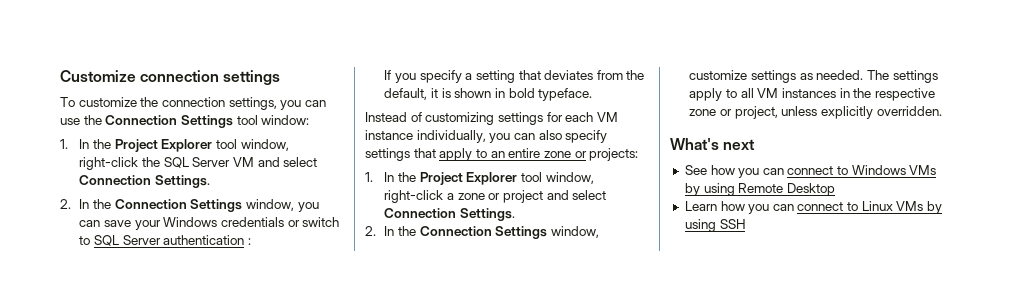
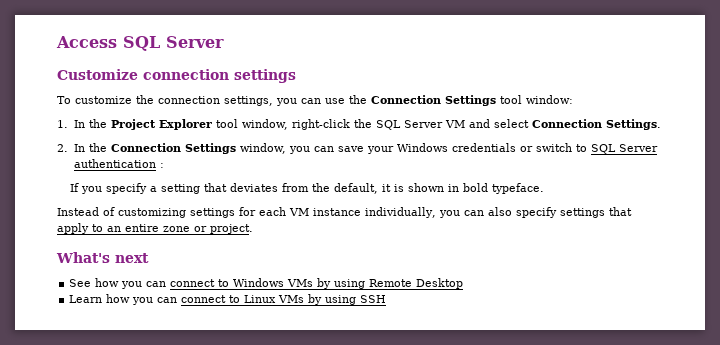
+ Access SQL Server
- Instead of customizing settings for each VM instance individually, you can also specify settings that apply to an entire zone or projects:
- 1. In the Project Explorer tool window, right-click a zone or project and select Connection Settings.
- 2. In the Connection Settings window, customize settings as needed. The settings apply to all VM instances in the respective zone or project, unless explicitly overridden.
+ Instead of customizing settings for each VM instance individually, you can also specify settings that apply to an entire zone or project.

